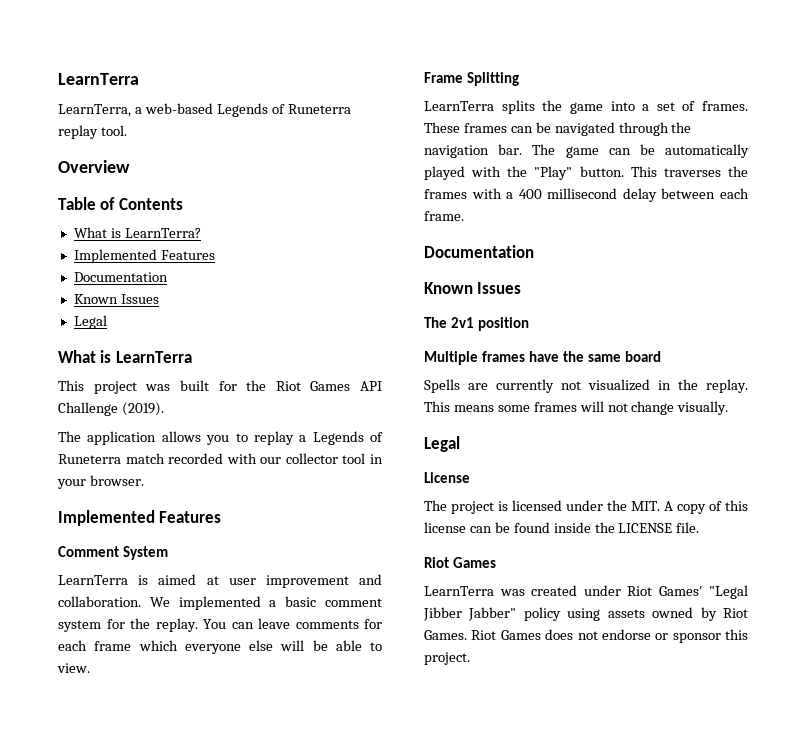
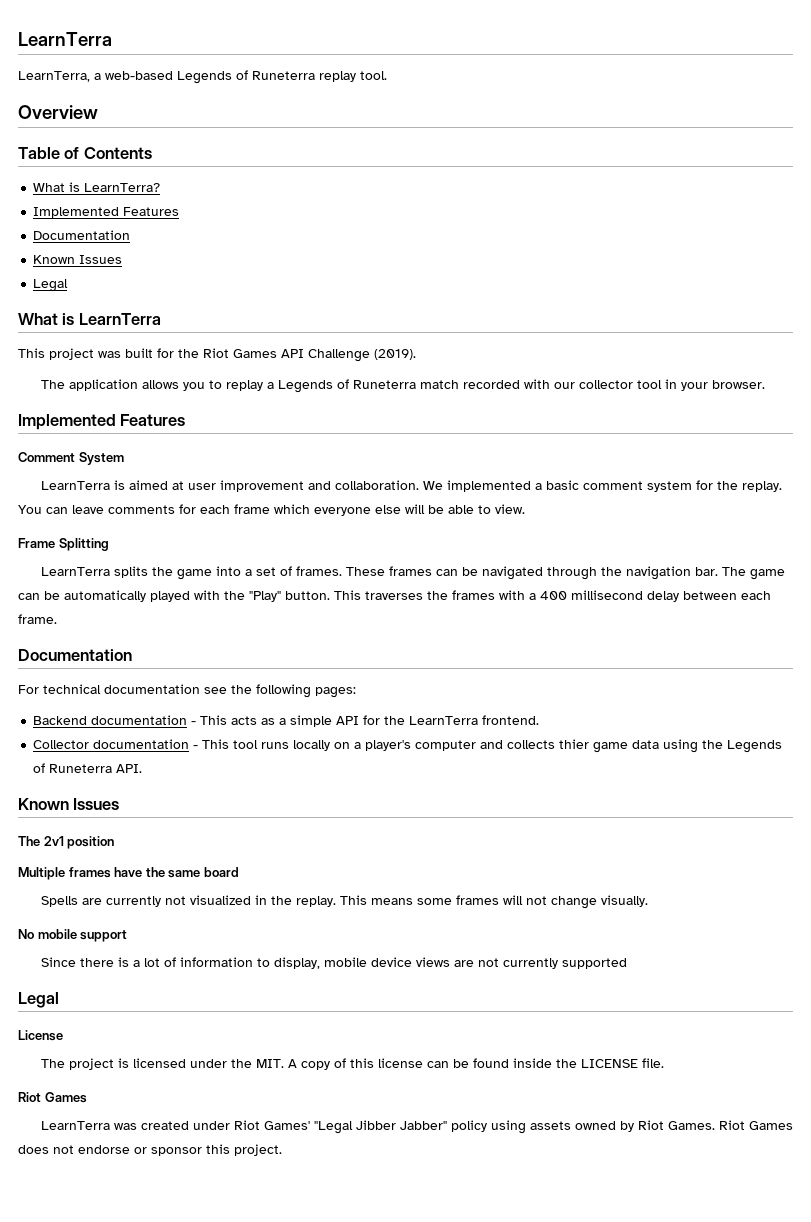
+ For technical documentation see the following pages:
+ Backend documentation - This acts as a simple API for the LearnTerra frontend.
+ Collector documentation - This tool runs locally on a player's computer and collects thier game data using the Legends of Runeterra API.
+ No mobile support
+ Since there is a lot of information to display, mobile device views are not currently supported

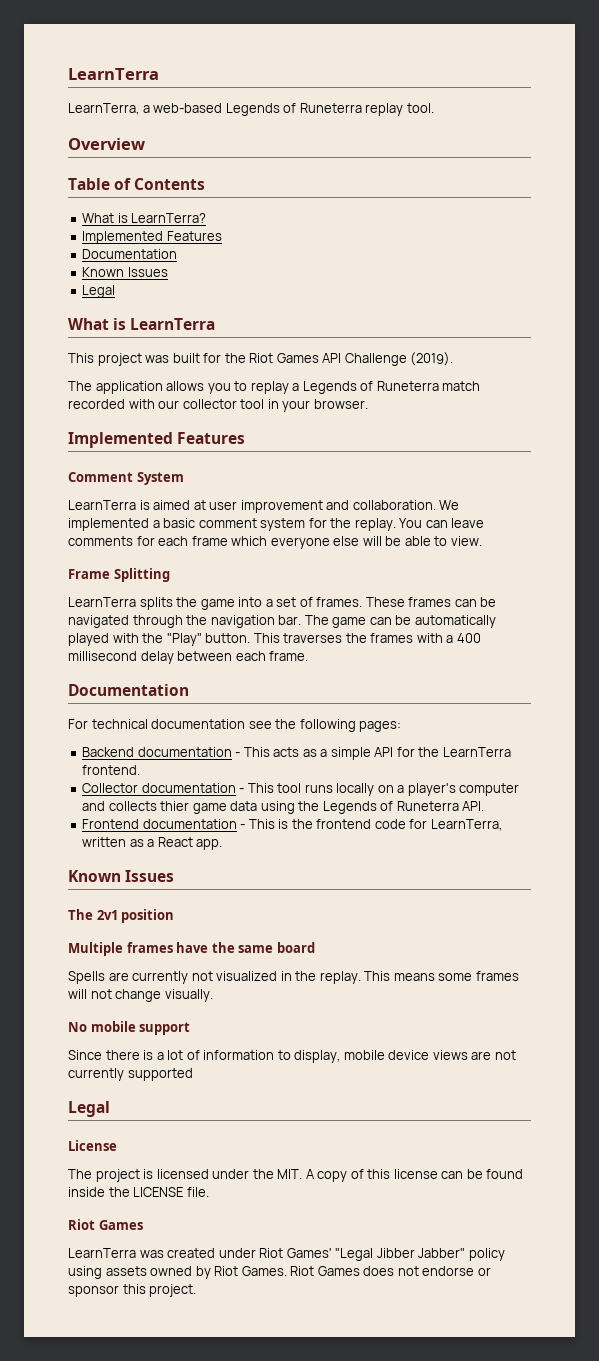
+ Frontend documentation - This is the frontend code for LearnTerra, written as a React app.

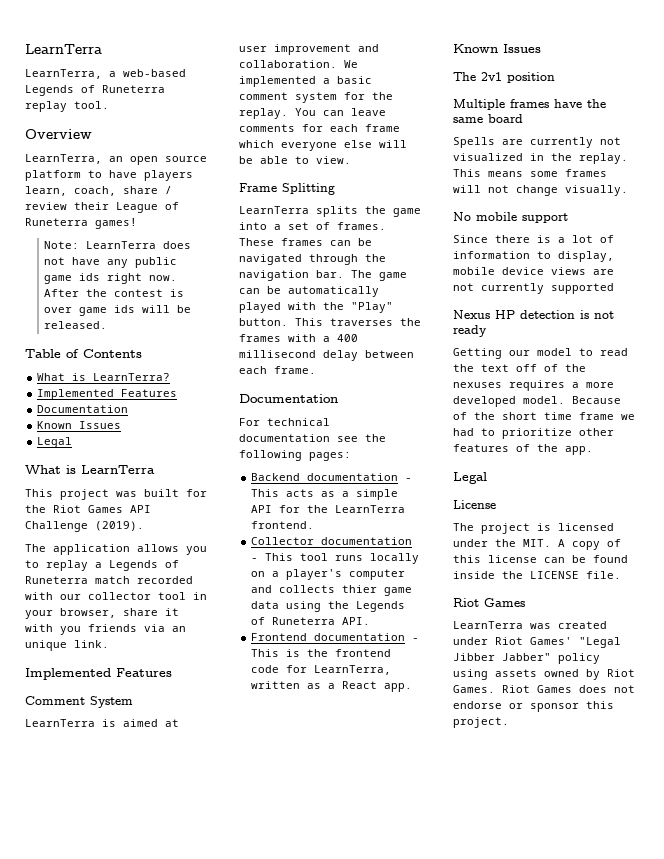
+ LearnTerra, an open source platform to have players learn, coach, share / review their League of Runeterra games!
+ Note: LearnTerra does not have any public game ids right now. After the contest is over game ids will be released.
- The application allows you to replay a Legends of Runeterra match recorded with our collector tool in your browser.
+ The application allows you to replay a Legends of Runeterra match recorded with our collector tool in your browser, share it with you friends via an unique link.
+ Nexus HP detection is not ready
+ Getting our model to read the text off of the nexuses requires a more developed model. Because of the short time frame we had to prioritize other features of the app.

